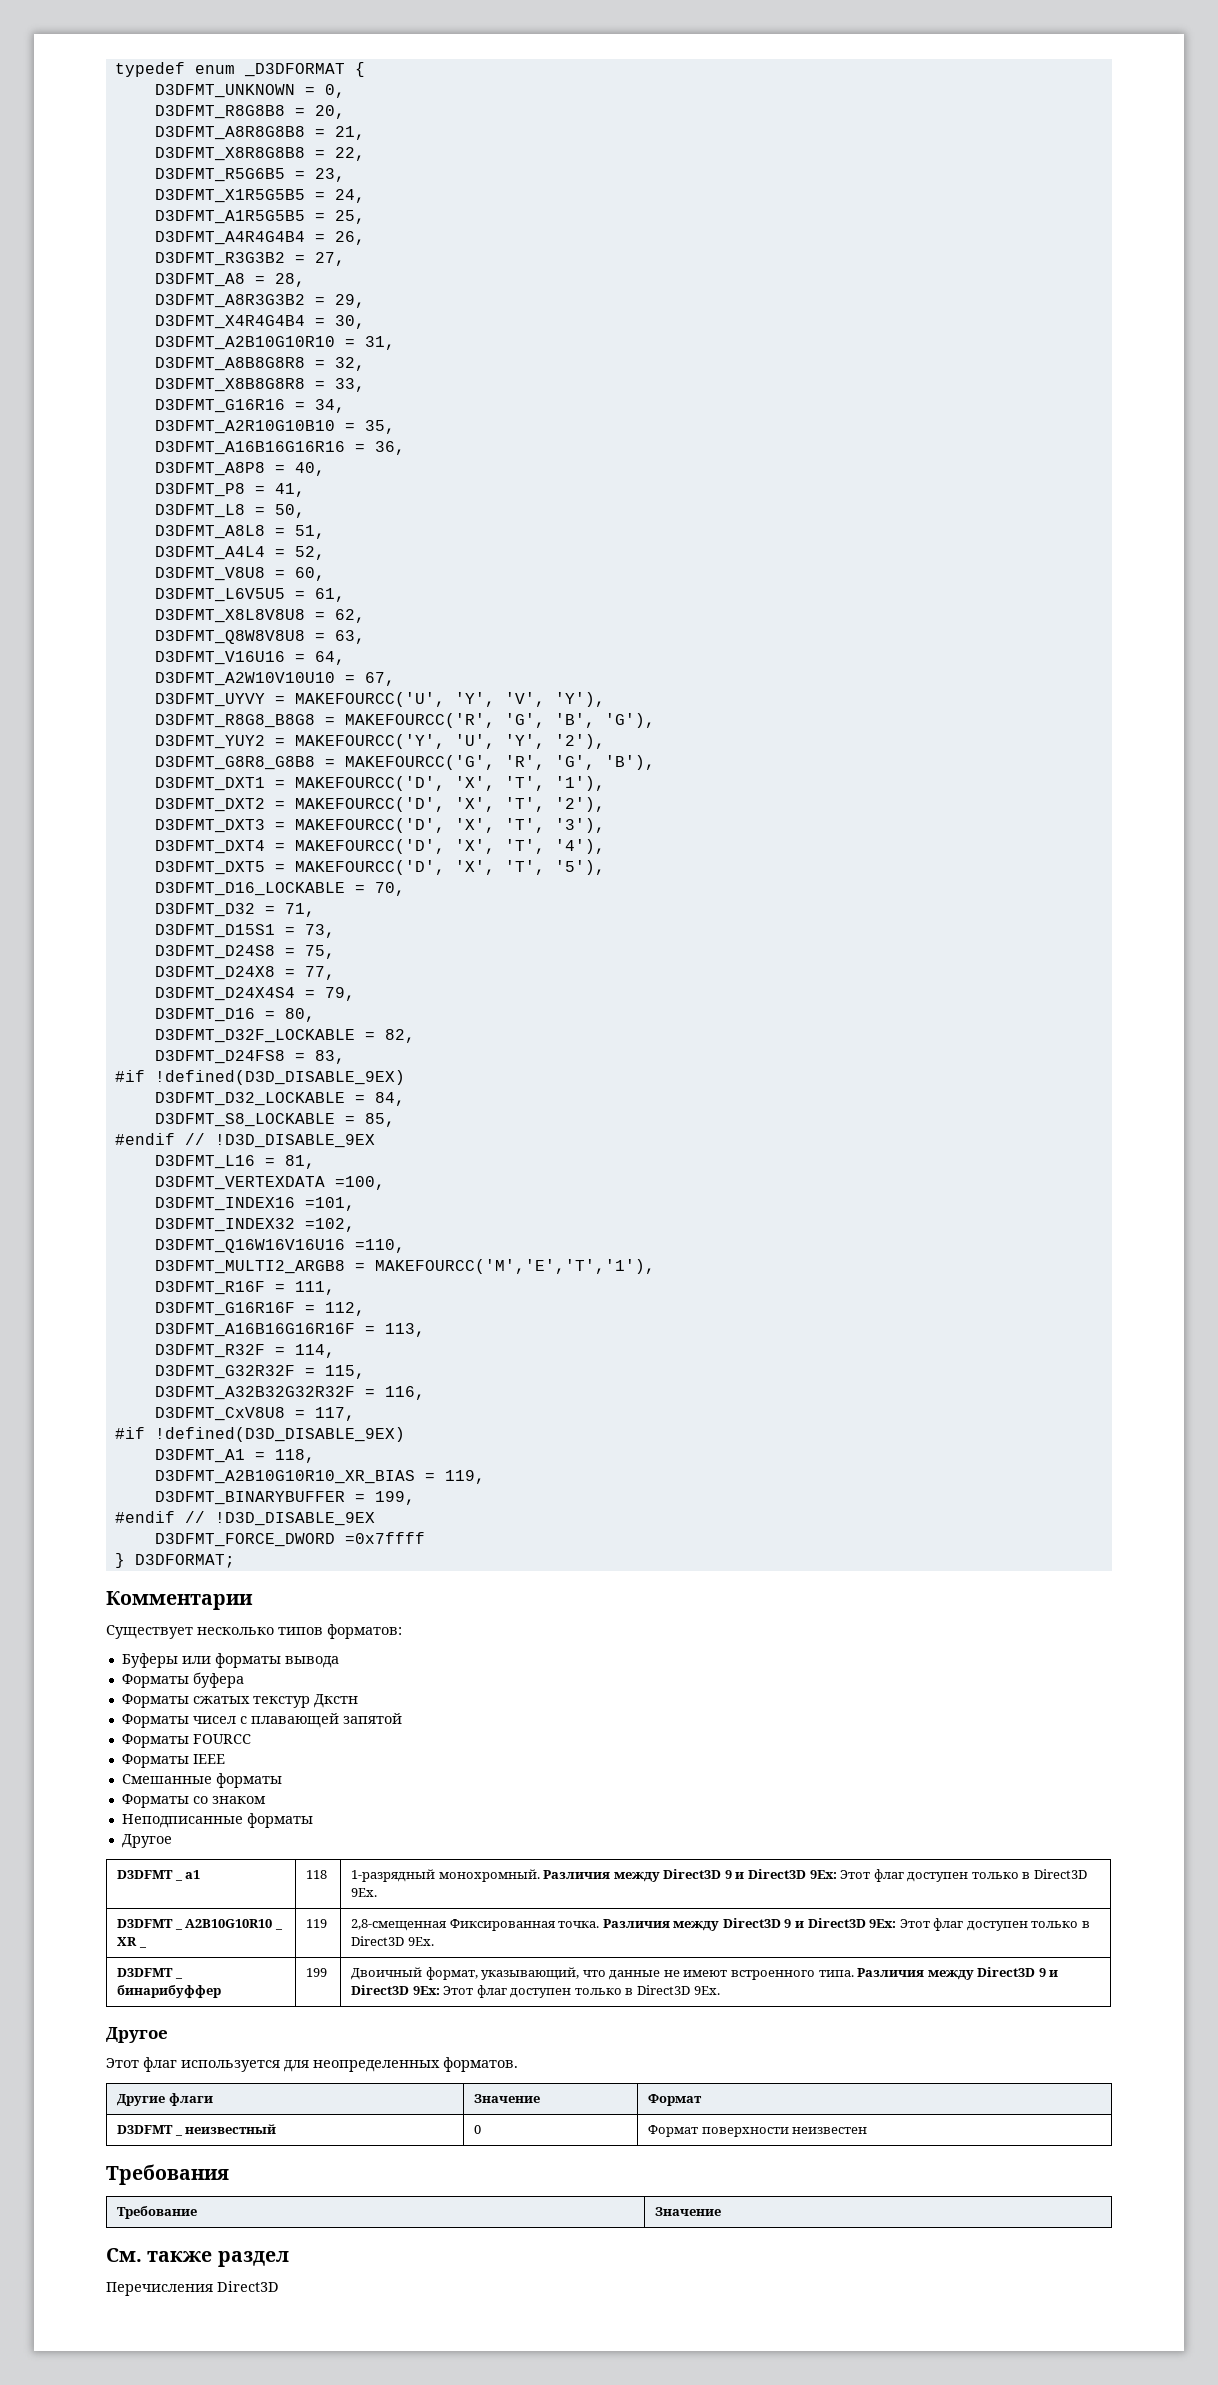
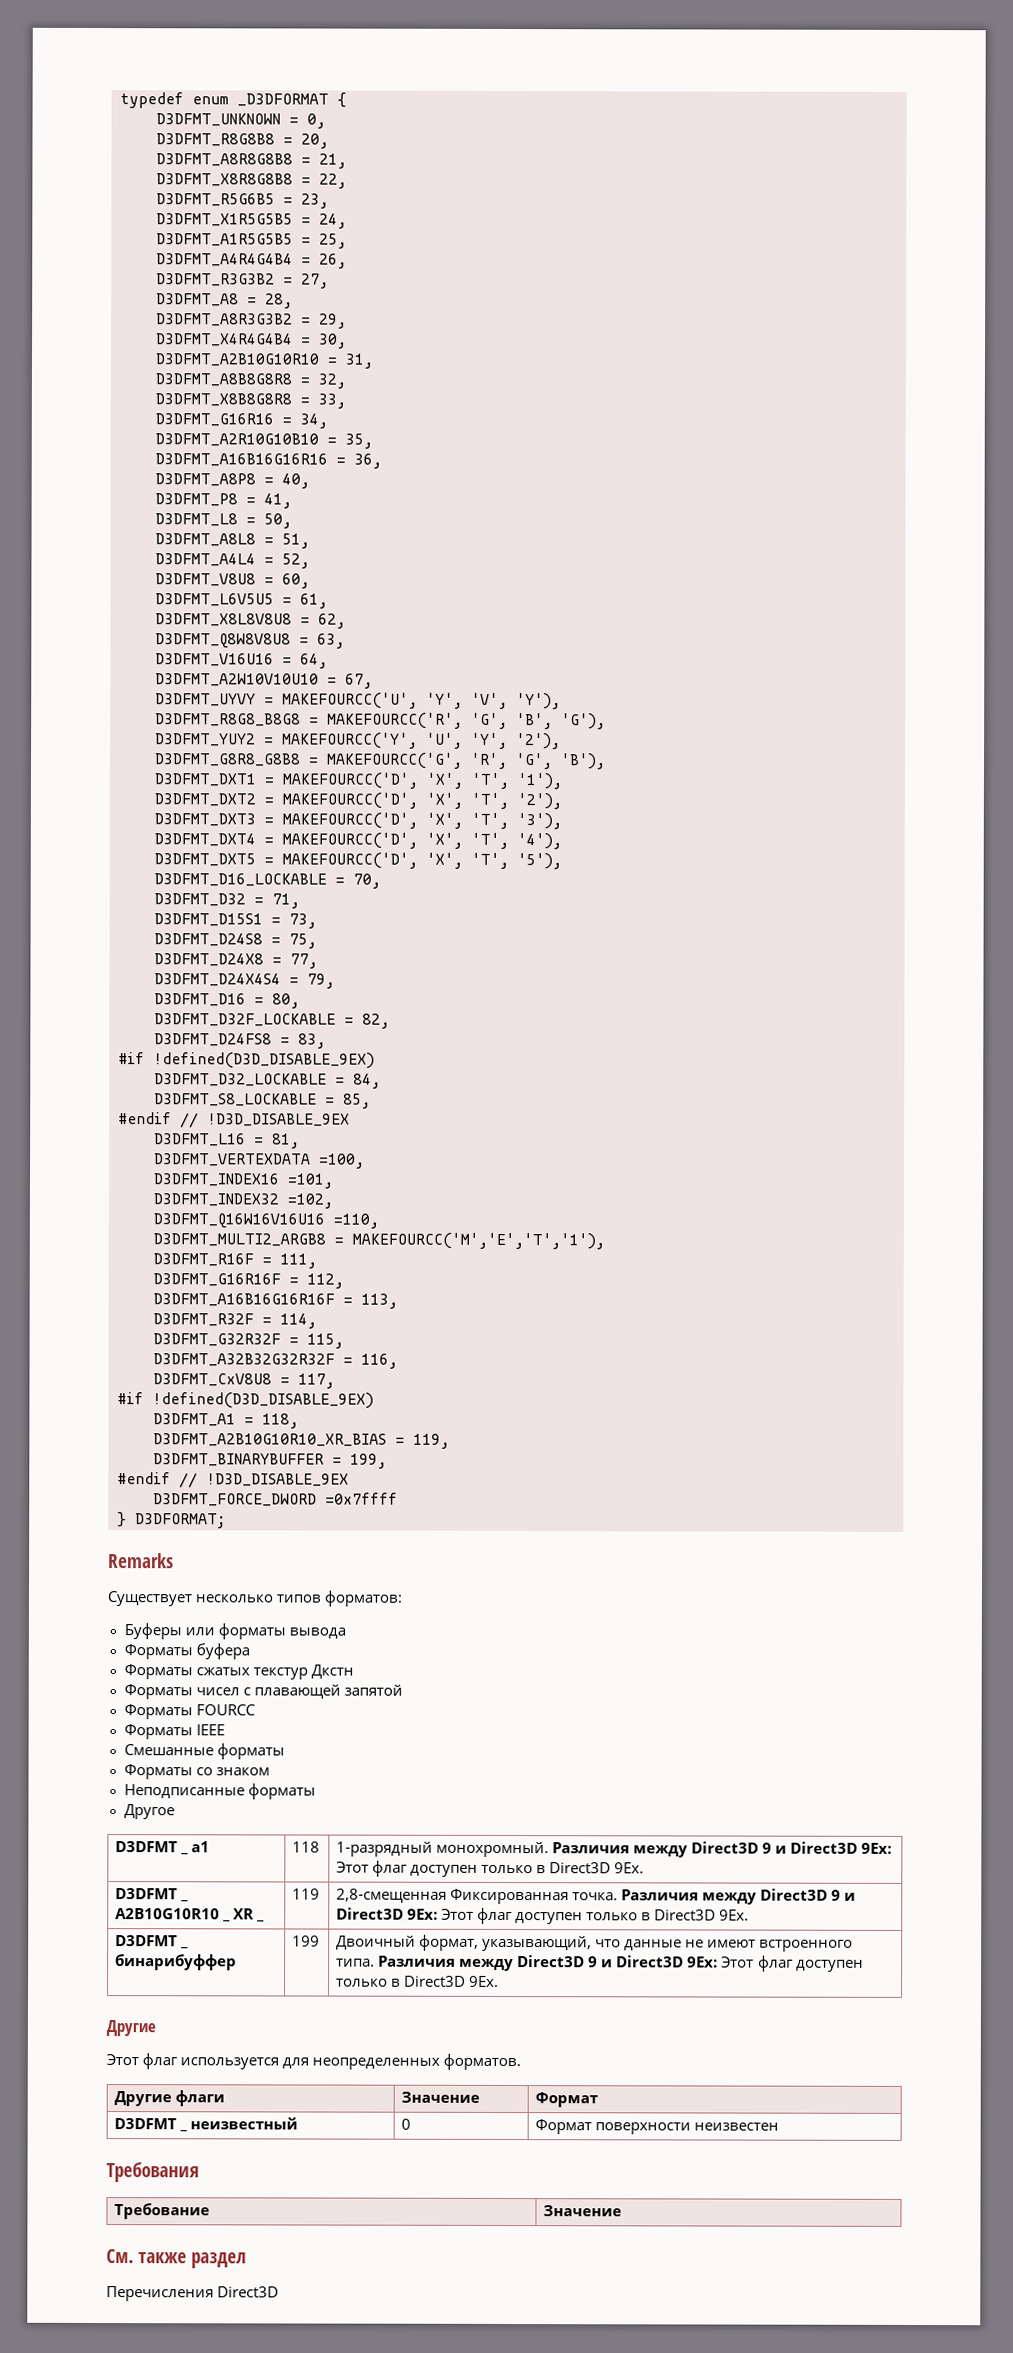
- Комментарии
+ Remarks
  D3DFMT _ бинарибуффер | 199 | Двоичный формат, указывающий, что данные не имеют встроенного типа. Различия между Direct3D 9 и Direct3D 9Ex: Этот флаг доступен только в Direct3D 9Ex.
- Другое
+ Другие

